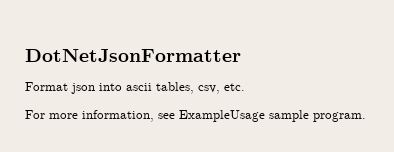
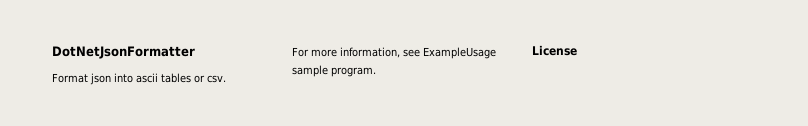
- Format json into ascii tables, csv, etc.
+ Format json into ascii tables or csv.
+ License

